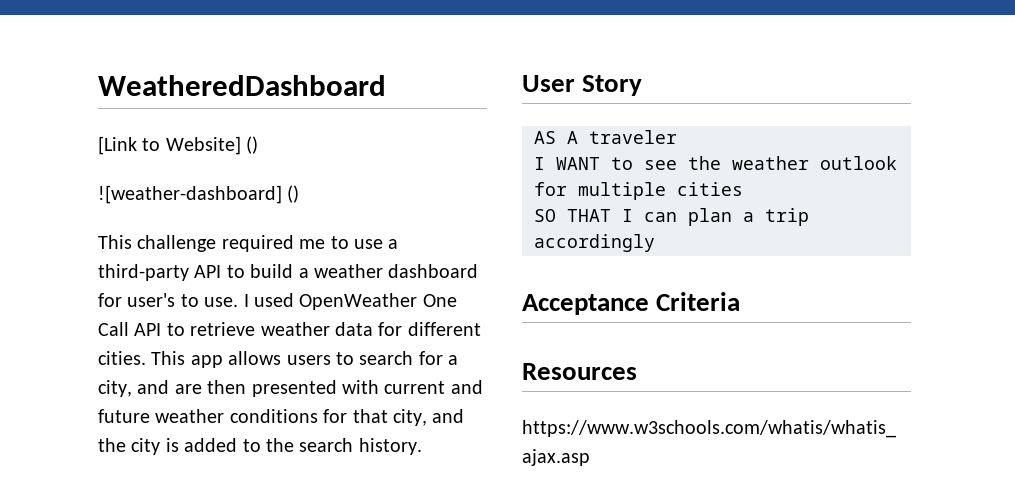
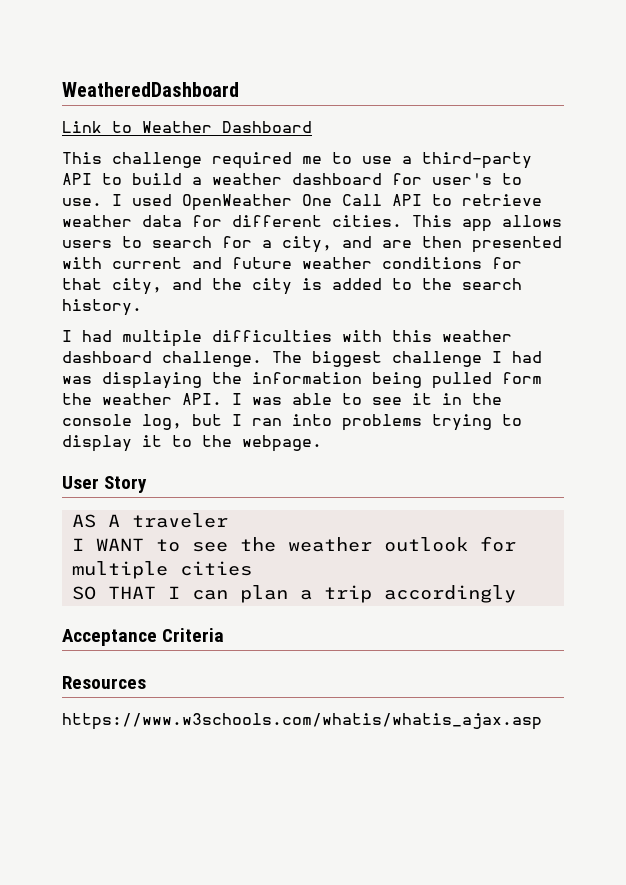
- [Link to Website] ()
- ![weather-dashboard] ()
+ Link to Weather Dashboard
+ I had multiple difficulties with this weather dashboard challenge. The biggest challenge I had was displaying the information being pulled form the weather API. I was able to see it in the console log, but I ran into problems trying to display it to the webpage.

